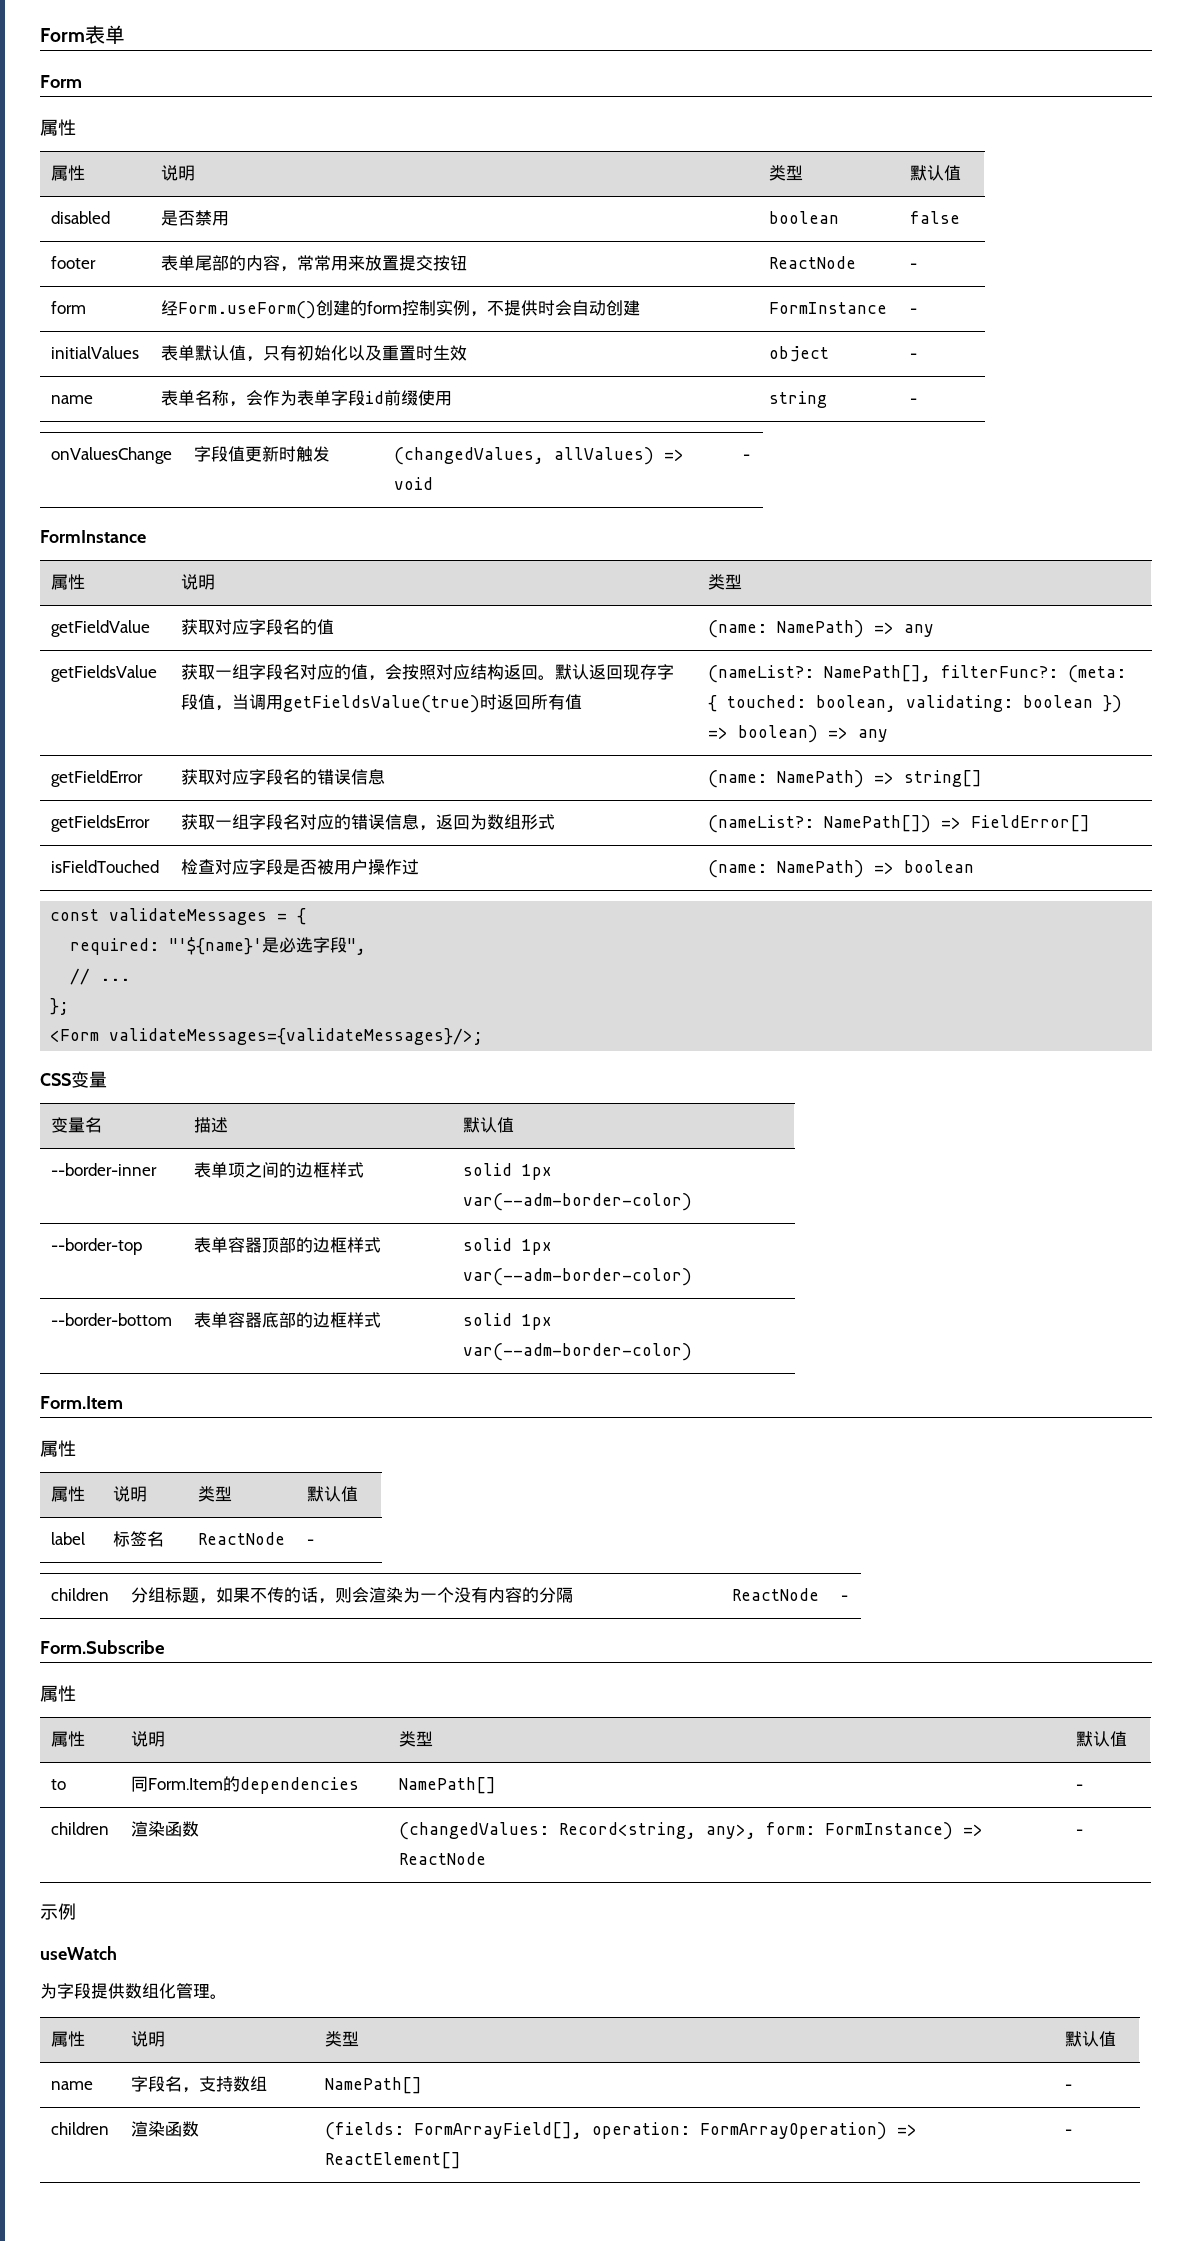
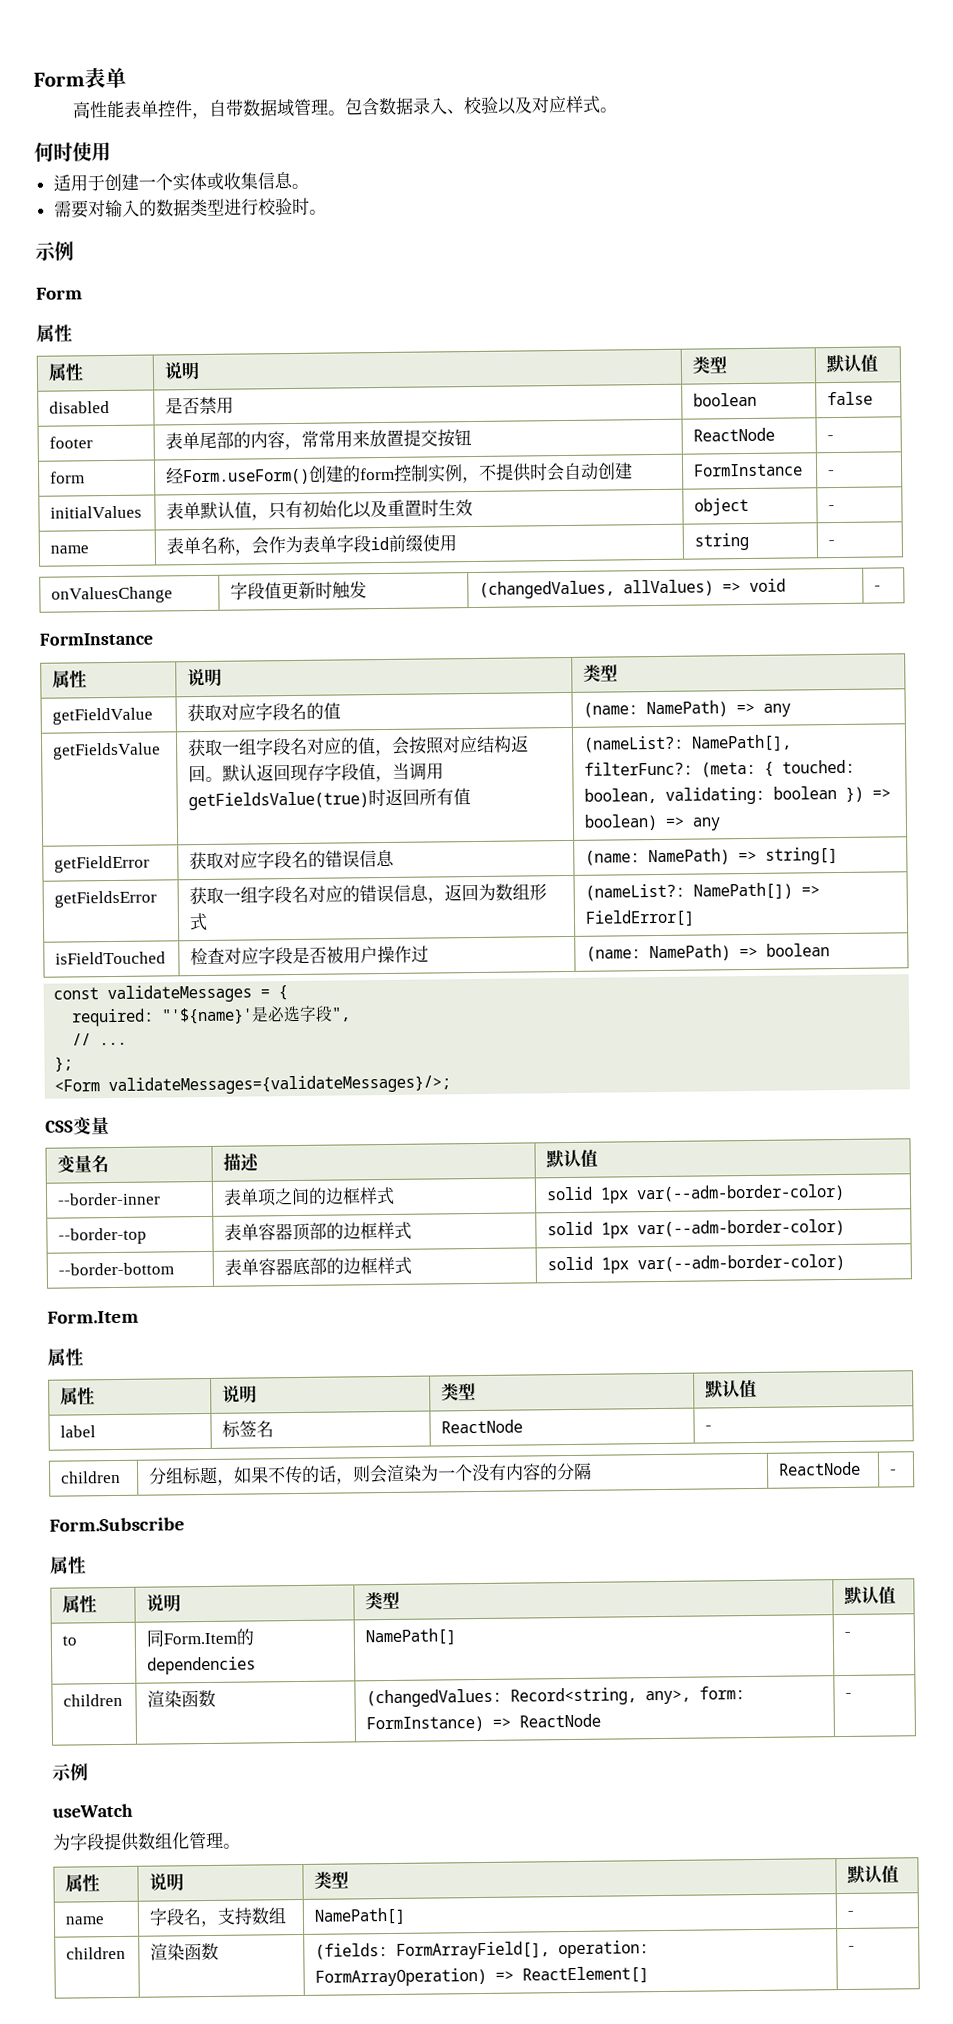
+ 高性能表单控件，自带数据域管理。包含数据录入、校验以及对应样式。
+ 何时使用
+ 适用于创建一个实体或收集信息。
+ 需要对输入的数据类型进行校验时。
+ 示例

